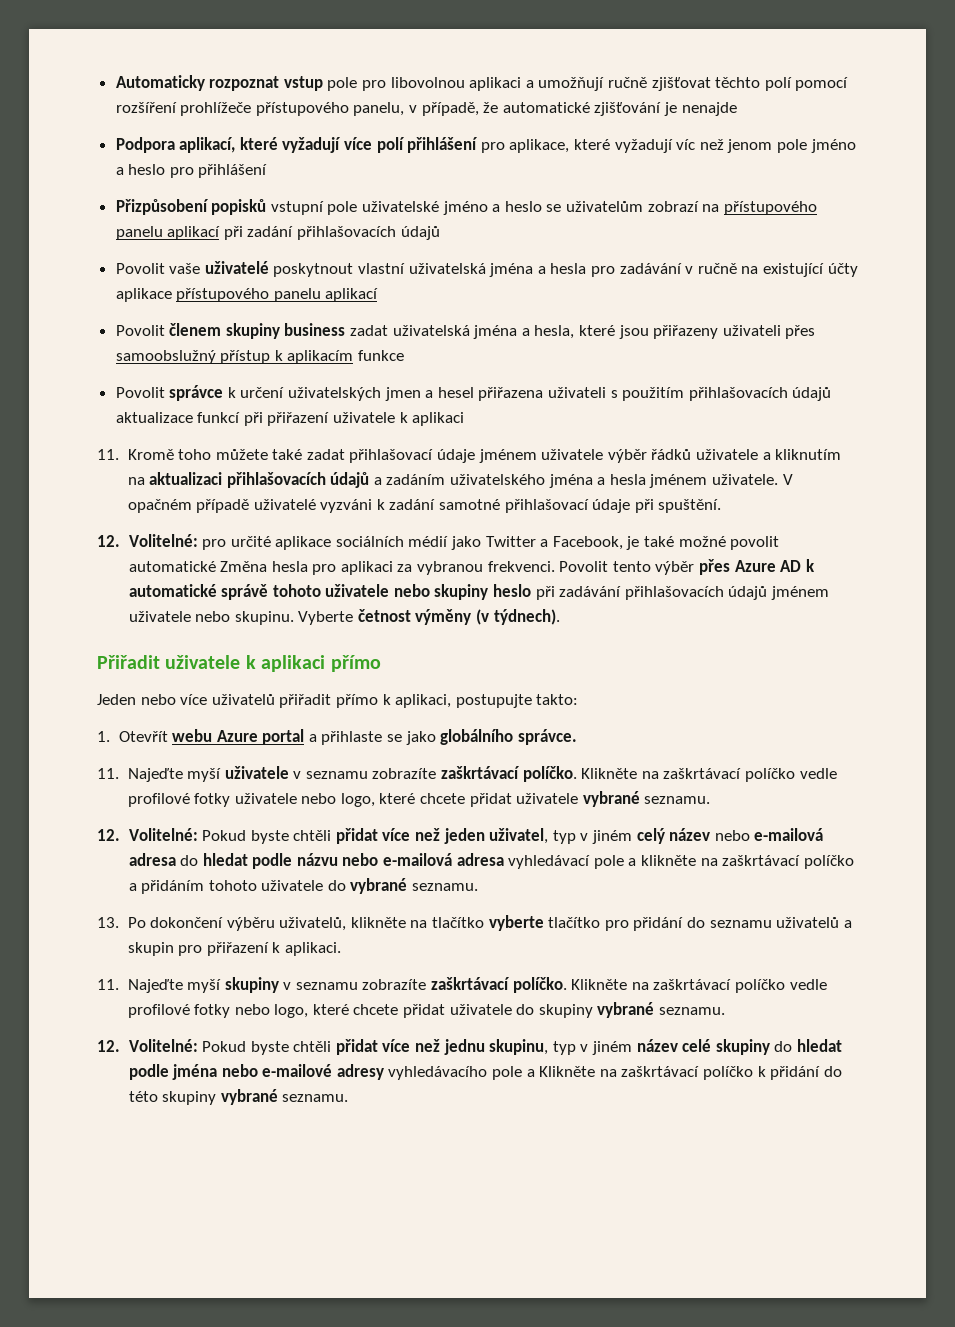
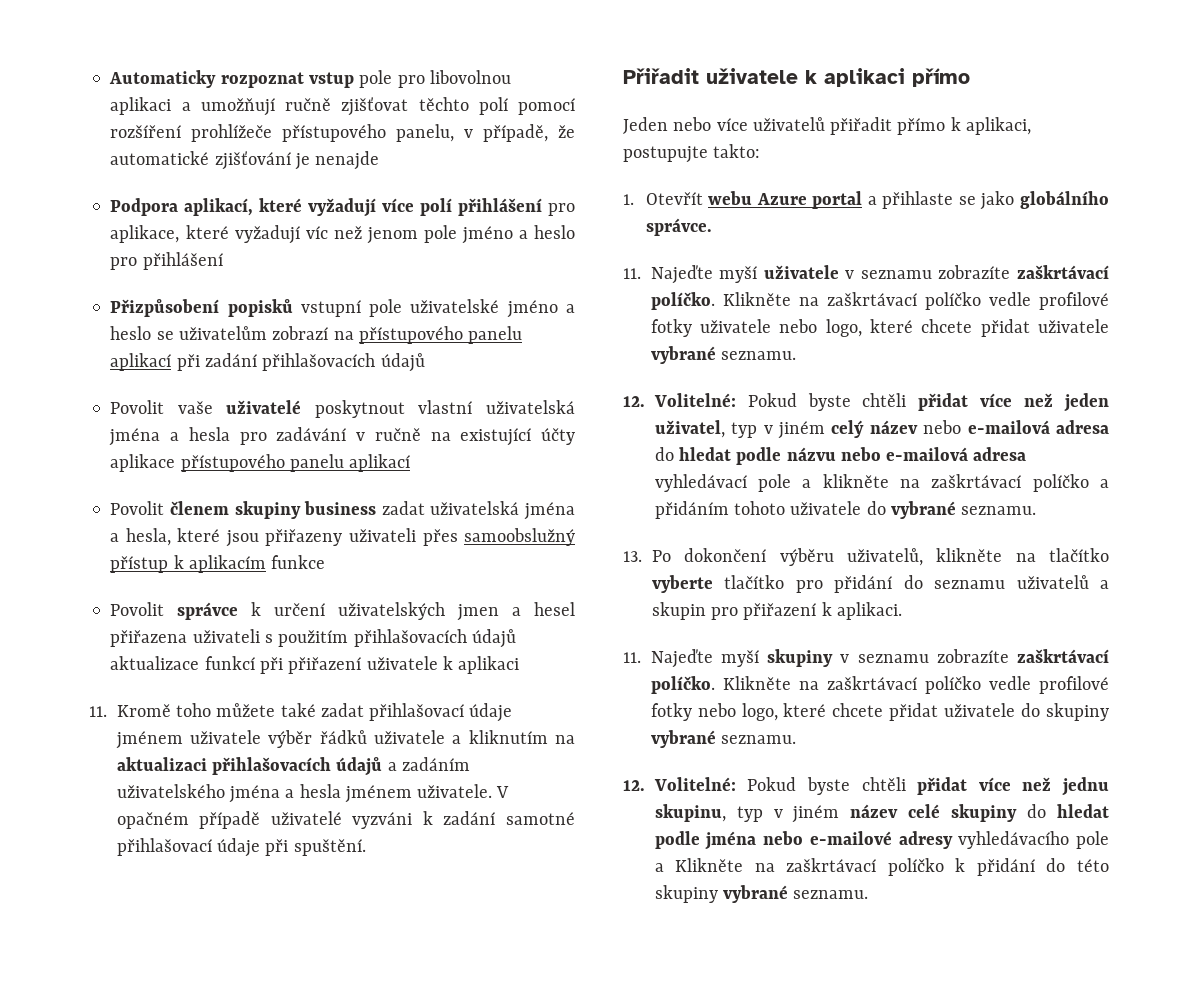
- 12. Volitelné: pro určité aplikace sociálních médií jako Twitter a Facebook, je také možné povolit automatické Změna hesla pro aplikaci za vybranou frekvenci. Povolit tento výběr přes Azure AD k automatické správě tohoto uživatele nebo skupiny heslo při zadávání přihlašovacích údajů jménem uživatele nebo skupinu. Vyberte četnost výměny (v týdnech).

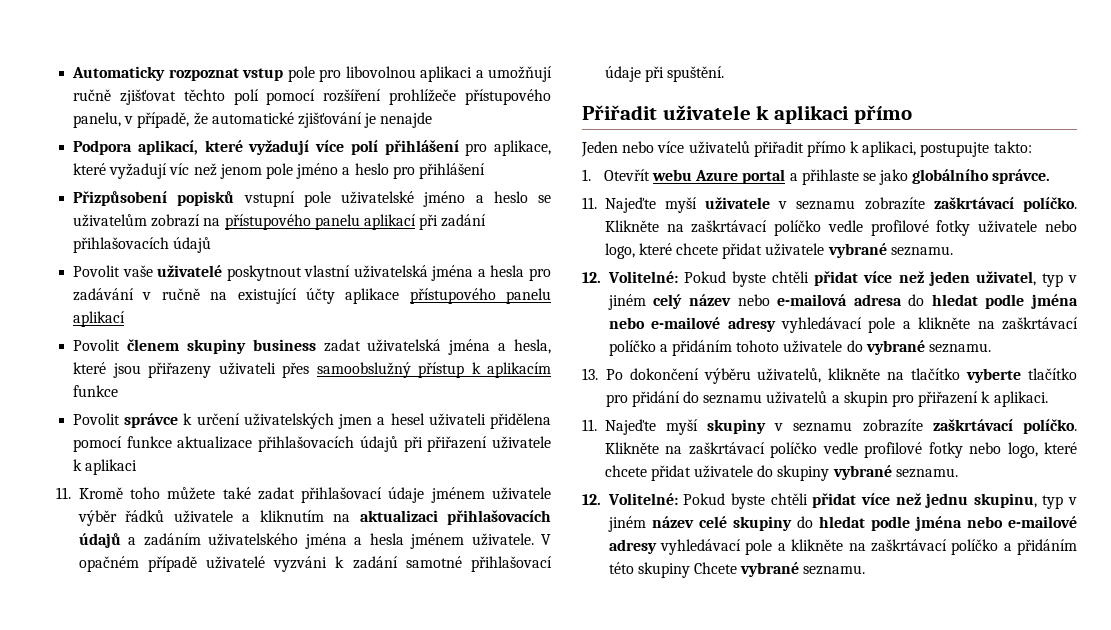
- Povolit správce k určení uživatelských jmen a hesel přiřazena uživateli s použitím přihlašovacích údajů aktualizace funkcí při přiřazení uživatele k aplikaci
+ Povolit správce k určení uživatelských jmen a hesel uživateli přidělena pomocí funkce aktualizace přihlašovacích údajů při přiřazení uživatele k aplikaci
- 12. Volitelné: Pokud byste chtěli přidat více než jeden uživatel, typ v jiném celý název nebo e-mailová adresa do hledat podle názvu nebo e-mailová adresa vyhledávací pole a klikněte na zaškrtávací políčko a přidáním tohoto uživatele do vybrané seznamu.
+ 12. Volitelné: Pokud byste chtěli přidat více než jeden uživatel, typ v jiném celý název nebo e-mailová adresa do hledat podle jména nebo e-mailové adresy vyhledávací pole a klikněte na zaškrtávací políčko a přidáním tohoto uživatele do vybrané seznamu.
- 12. Volitelné: Pokud byste chtěli přidat více než jednu skupinu, typ v jiném název celé skupiny do hledat podle jména nebo e-mailové adresy vyhledávacího pole a Klikněte na zaškrtávací políčko k přidání do této skupiny vybrané seznamu.
+ 12. Volitelné: Pokud byste chtěli přidat více než jednu skupinu, typ v jiném název celé skupiny do hledat podle jména nebo e-mailové adresy vyhledávací pole a klikněte na zaškrtávací políčko a přidáním této skupiny Chcete vybrané seznamu.

